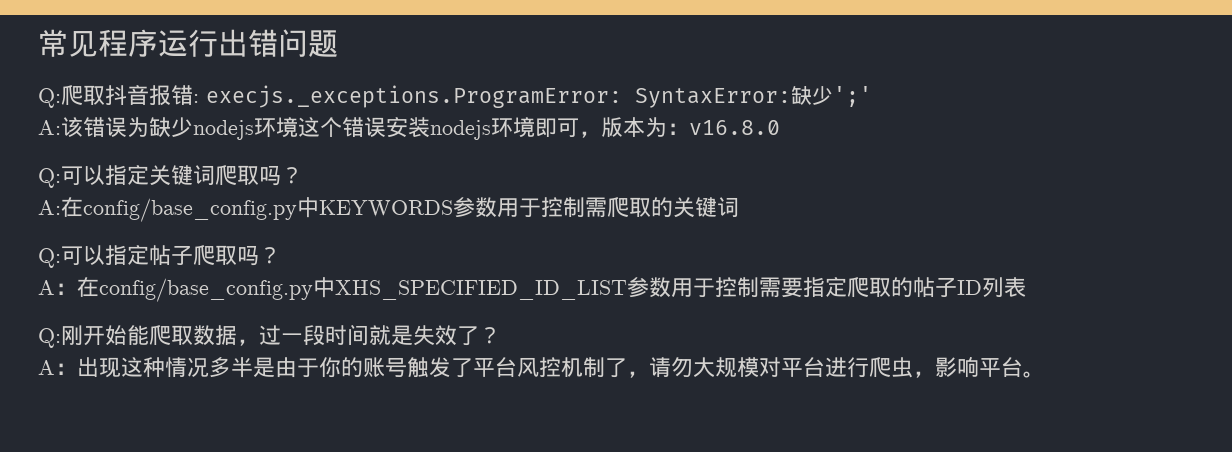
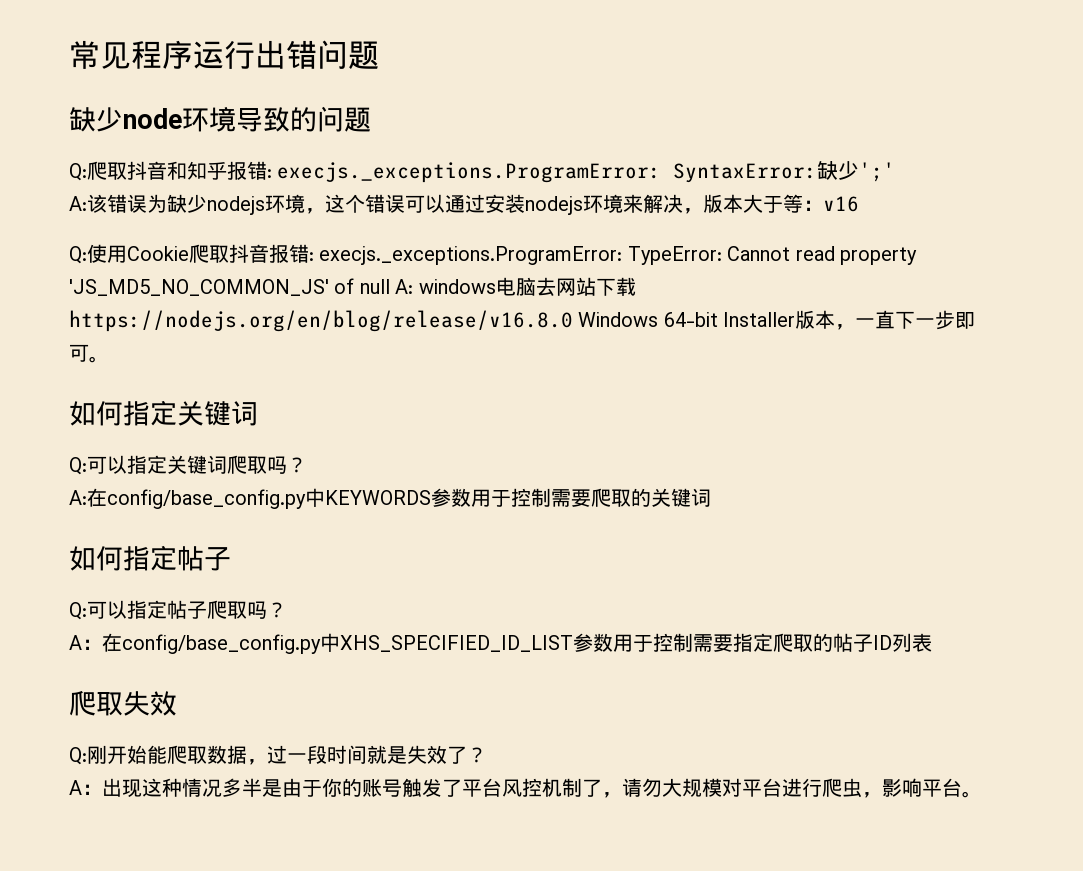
+ 缺少node环境导致的问题
- Q:爬取抖音报错: execjs._exceptions.ProgramError: SyntaxError:缺少';'
+ Q:爬取抖音和知乎报错: execjs._exceptions.ProgramError: SyntaxError:缺少';'
- A:该错误为缺少nodejs环境这个错误安装nodejs环境即可，版本为：v16.8.0
+ A:该错误为缺少nodejs环境，这个错误可以通过安装nodejs环境来解决，版本大于等：v16
+ Q:使用Cookie爬取抖音报错: execjs._exceptions.ProgramError: TypeError: Cannot read property 'JS_MD5_NO_COMMON_JS' of null A: windows电脑去网站下载https://nodejs.org/en/blog/release/v16.8.0 Windows 64-bit Installer版本，一直下一步即可。
+ 如何指定关键词
- A:在config/base_config.py中KEYWORDS参数用于控制需爬取的关键词
+ A:在config/base_config.py中KEYWORDS参数用于控制需要爬取的关键词
+ 如何指定帖子
+ 爬取失效

